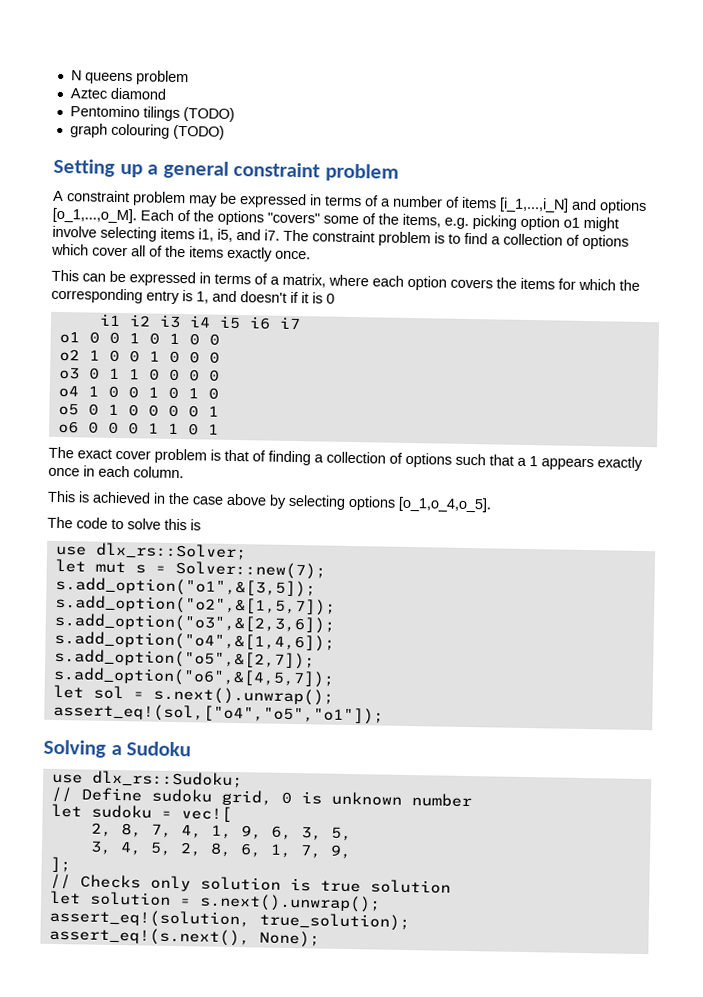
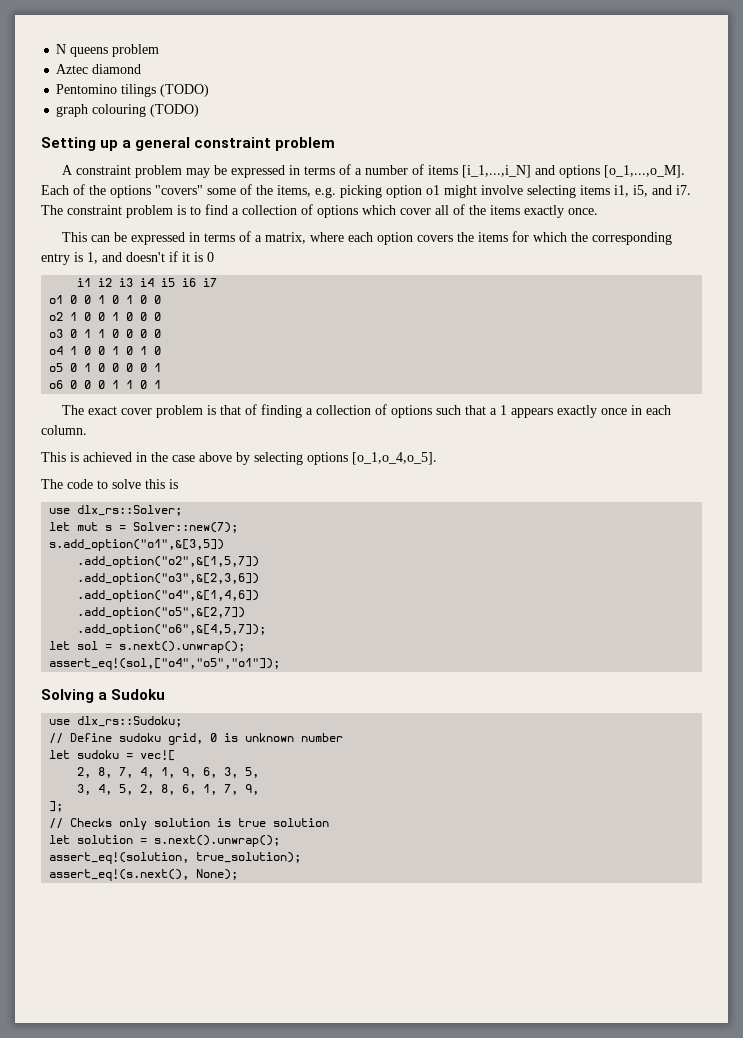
- s.add_option("o1",&[3,5]);
- s.add_option("o2",&[1,5,7]);
- s.add_option("o3",&[2,3,6]);
- s.add_option("o4",&[1,4,6]);
- s.add_option("o5",&[2,7]);
- s.add_option("o6",&[4,5,7]);
+ s.add_option("o1",&[3,5])
+ .add_option("o2",&[1,5,7])
+ .add_option("o3",&[2,3,6])
+ .add_option("o4",&[1,4,6])
+ .add_option("o5",&[2,7])
+ .add_option("o6",&[4,5,7]);

